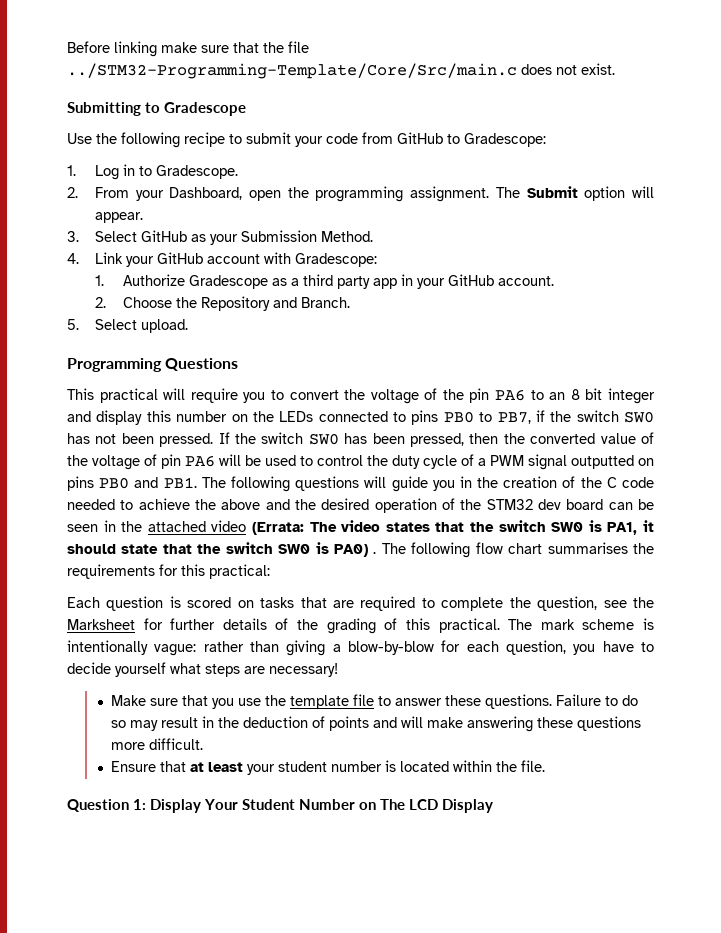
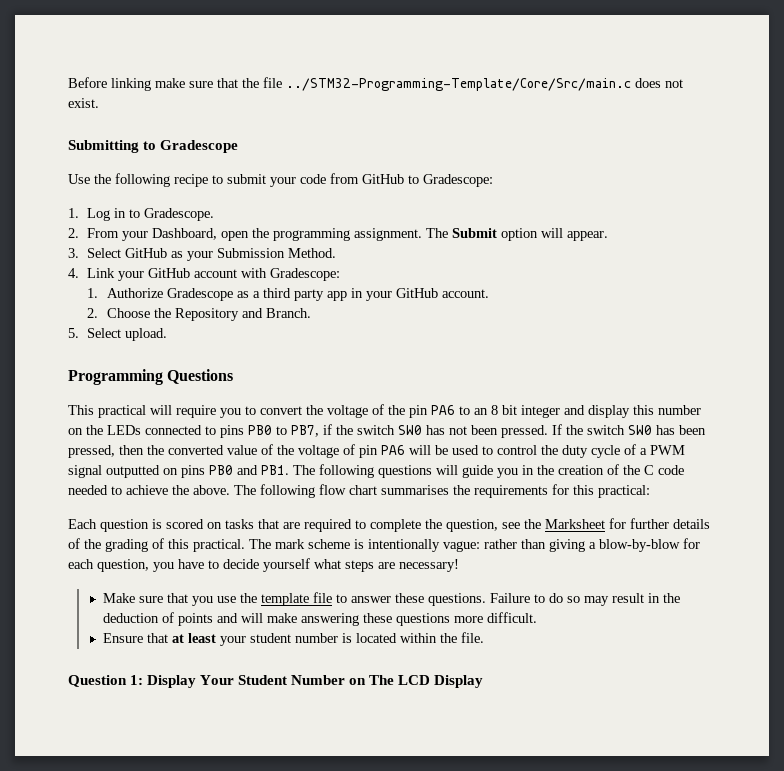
- If the switch SW0 has been pressed, then the converted value of the voltage of pin PA6 will be used to control the duty cycle of a PWM signal outputted on pins PB0 and PB1. The following questions will guide you in the creation of the C code needed to achieve the above and the desired operation of the STM32 dev board can be seen in the attached video (Errata: The video states that the switch SW0 is PA1, it should state that the switch SW0 is PA0) .
+ If the switch SW0 has been pressed, then the converted value of the voltage of pin PA6 will be used to control the duty cycle of a PWM signal outputted on pins PB0 and PB1. The following questions will guide you in the creation of the C code needed to achieve the above.

